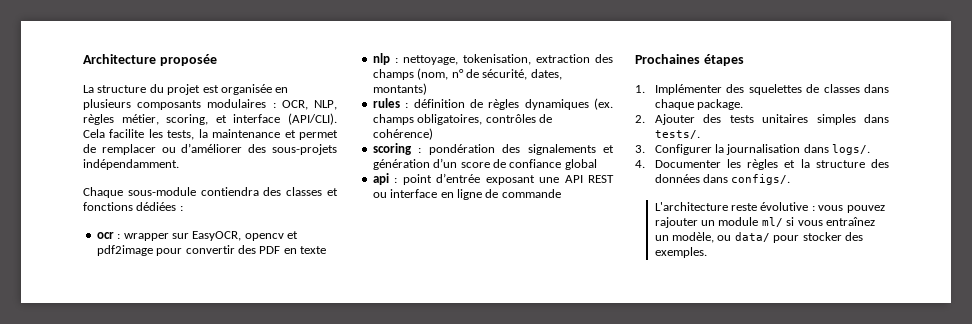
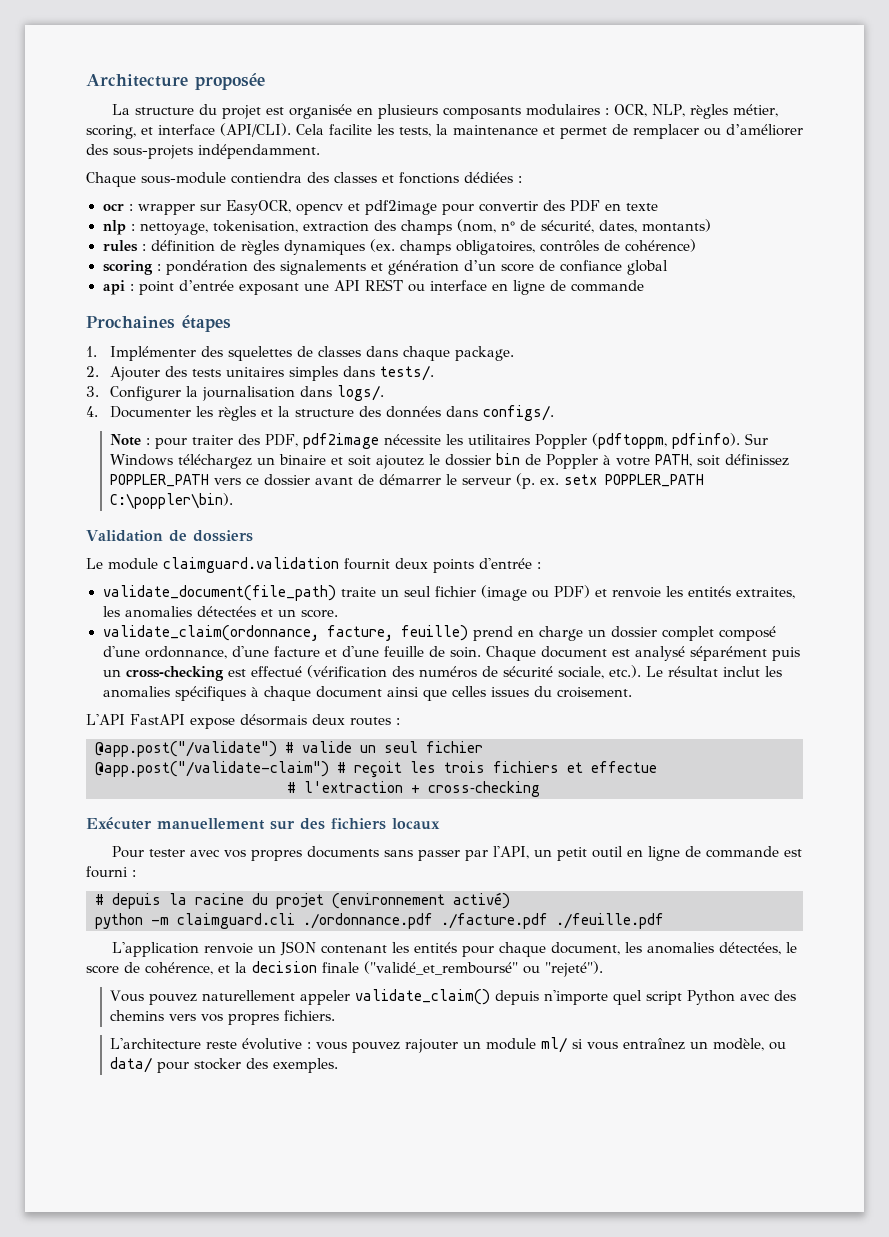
+ Note : pour traiter des PDF, pdf2image nécessite les utilitaires Poppler (pdftoppm, pdfinfo). Sur Windows téléchargez un binaire et soit ajoutez le dossier bin de Poppler à votre PATH, soit définissez POPPLER_PATH vers ce dossier avant de démarrer le serveur (p. ex. setx POPPLER_PATH C:\poppler\bin).
+ Validation de dossiers
+ Le module claimguard.validation fournit deux points d'entrée :
+ validate_document(file_path) traite un seul fichier (image ou PDF) et renvoie les entités extraites, les anomalies détectées et un score.
+ validate_claim(ordonnance, facture, feuille) prend en charge un dossier complet composé d'une ordonnance, d'une facture et d'une feuille de soin. Chaque document est analysé séparément puis un cross‑checking est effectué (vérification des numéros de sécurité sociale, etc.). Le résultat inclut les anomalies spécifiques à chaque document ainsi que celles issues du croisement.
+ L'API FastAPI expose désormais deux routes :
+ @app.post("/validate") # valide un seul fichier
+ @app.post("/validate-claim") # reçoit les trois fichiers et effectue
+ # l'extraction + cross‑checking
+ Exécuter manuellement sur des fichiers locaux
+ Pour tester avec vos propres documents sans passer par l'API, un petit outil en ligne de commande est fourni :
+ # depuis la racine du projet (environnement activé)
+ python -m claimguard.cli ./ordonnance.pdf ./facture.pdf ./feuille.pdf
+ L'application renvoie un JSON contenant les entités pour chaque document, les anomalies détectées, le score de cohérence, et la decision finale ("validé_et_remboursé" ou "rejeté").
+ Vous pouvez naturellement appeler validate_claim() depuis n'importe quel script Python avec des chemins vers vos propres fichiers.

